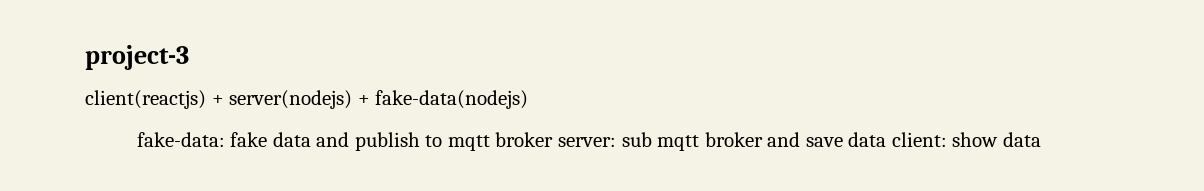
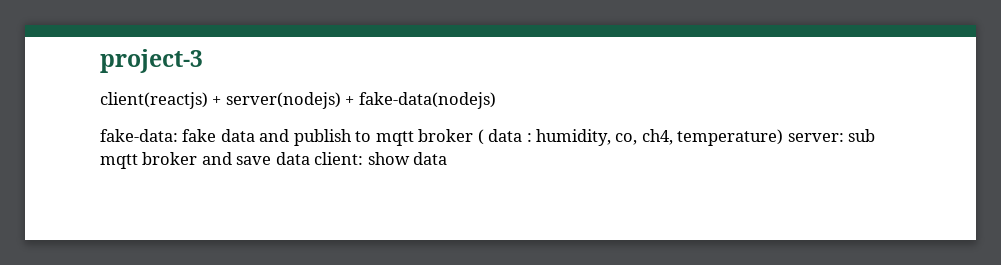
- fake-data: fake data and publish to mqtt broker server: sub mqtt broker and save data client: show data
+ fake-data: fake data and publish to mqtt broker ( data : humidity, co, ch4, temperature) server: sub mqtt broker and save data client: show data

